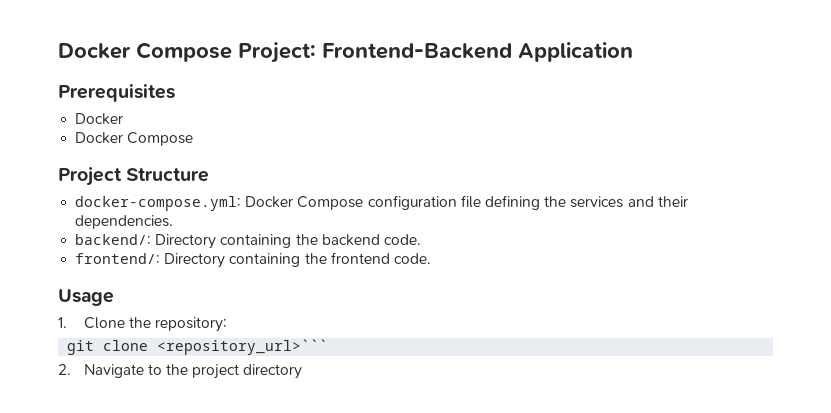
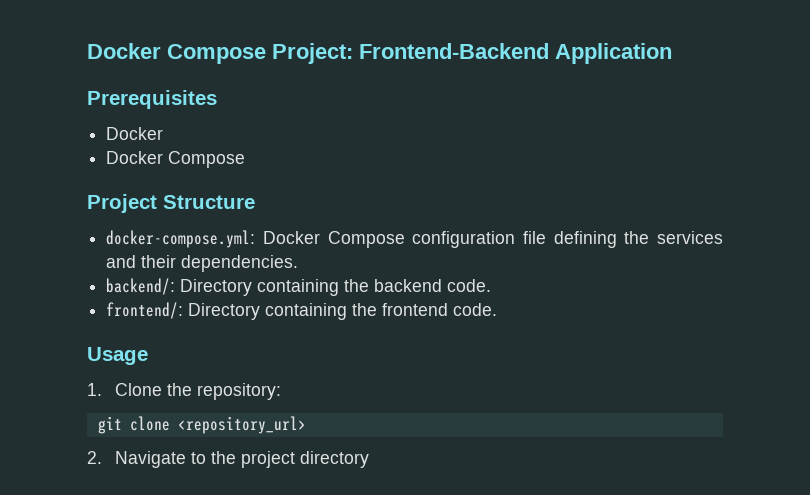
- git clone <repository_url>```
+ git clone <repository_url>

